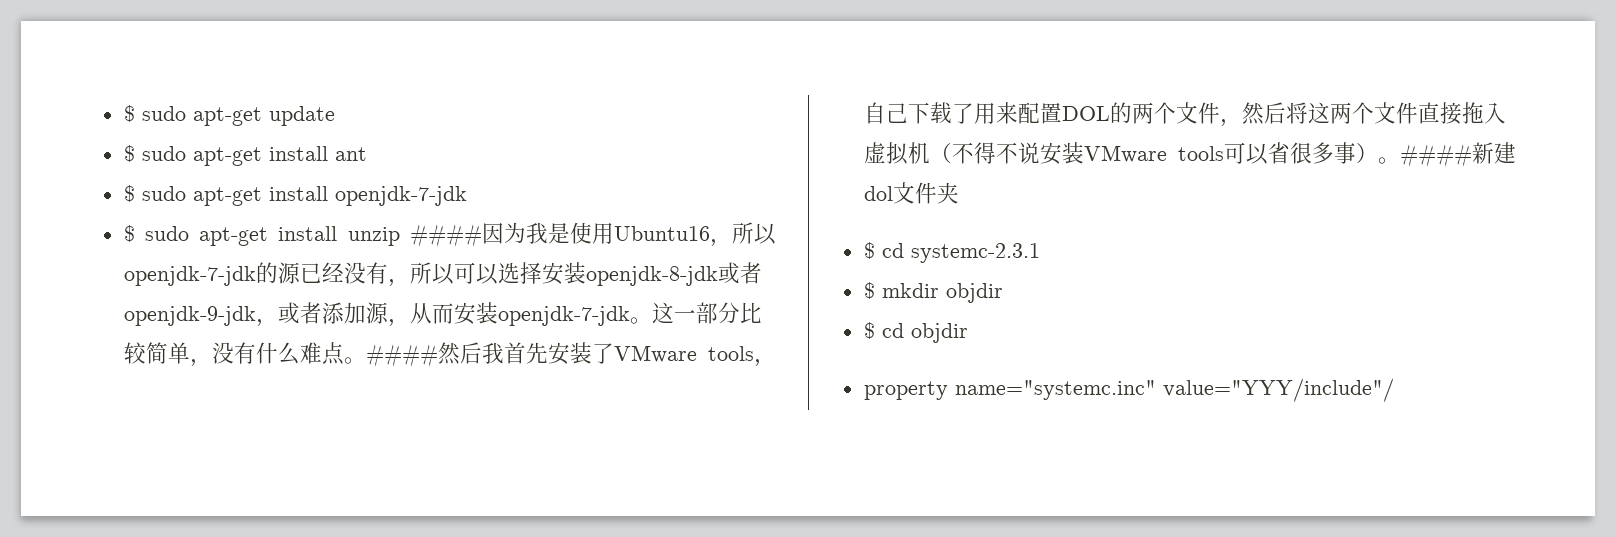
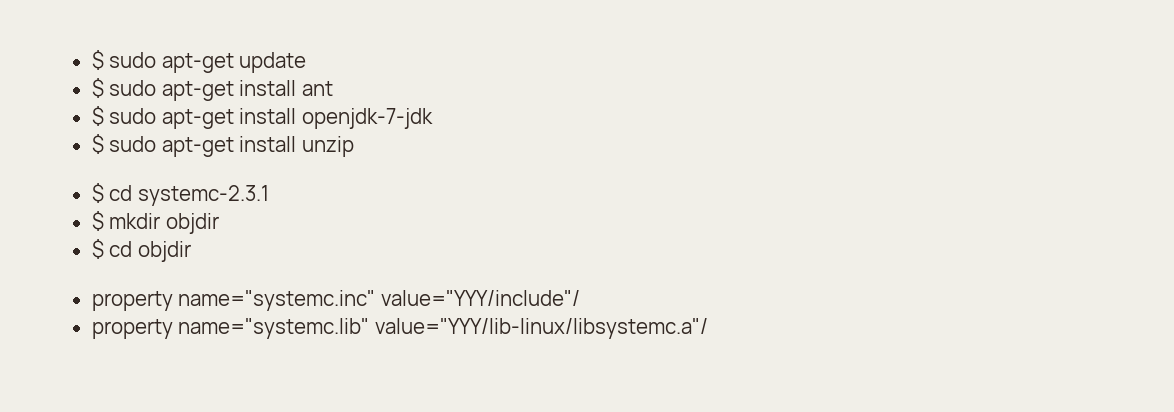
- $ sudo apt-get install unzip ####因为我是使用Ubuntu16，所以openjdk-7-jdk的源已经没有，所以可以选择安装openjdk-8-jdk或者openjdk-9-jdk，或者添加源，从而安装openjdk-7-jdk。这一部分比较简单，没有什么难点。####然后我首先安装了VMware tools，自己下载了用来配置DOL的两个文件，然后将这两个文件直接拖入虚拟机（不得不说安装VMware tools可以省很多事）。####新建dol文件夹
+ $ sudo apt-get install unzip
+ property name="systemc.lib" value="YYY/lib-linux/libsystemc.a"/

